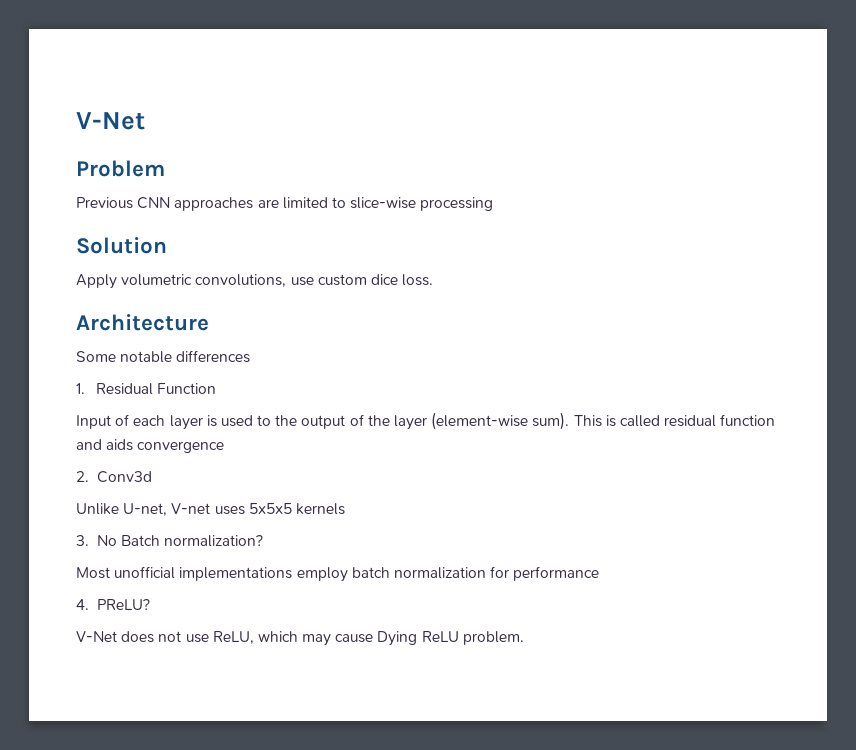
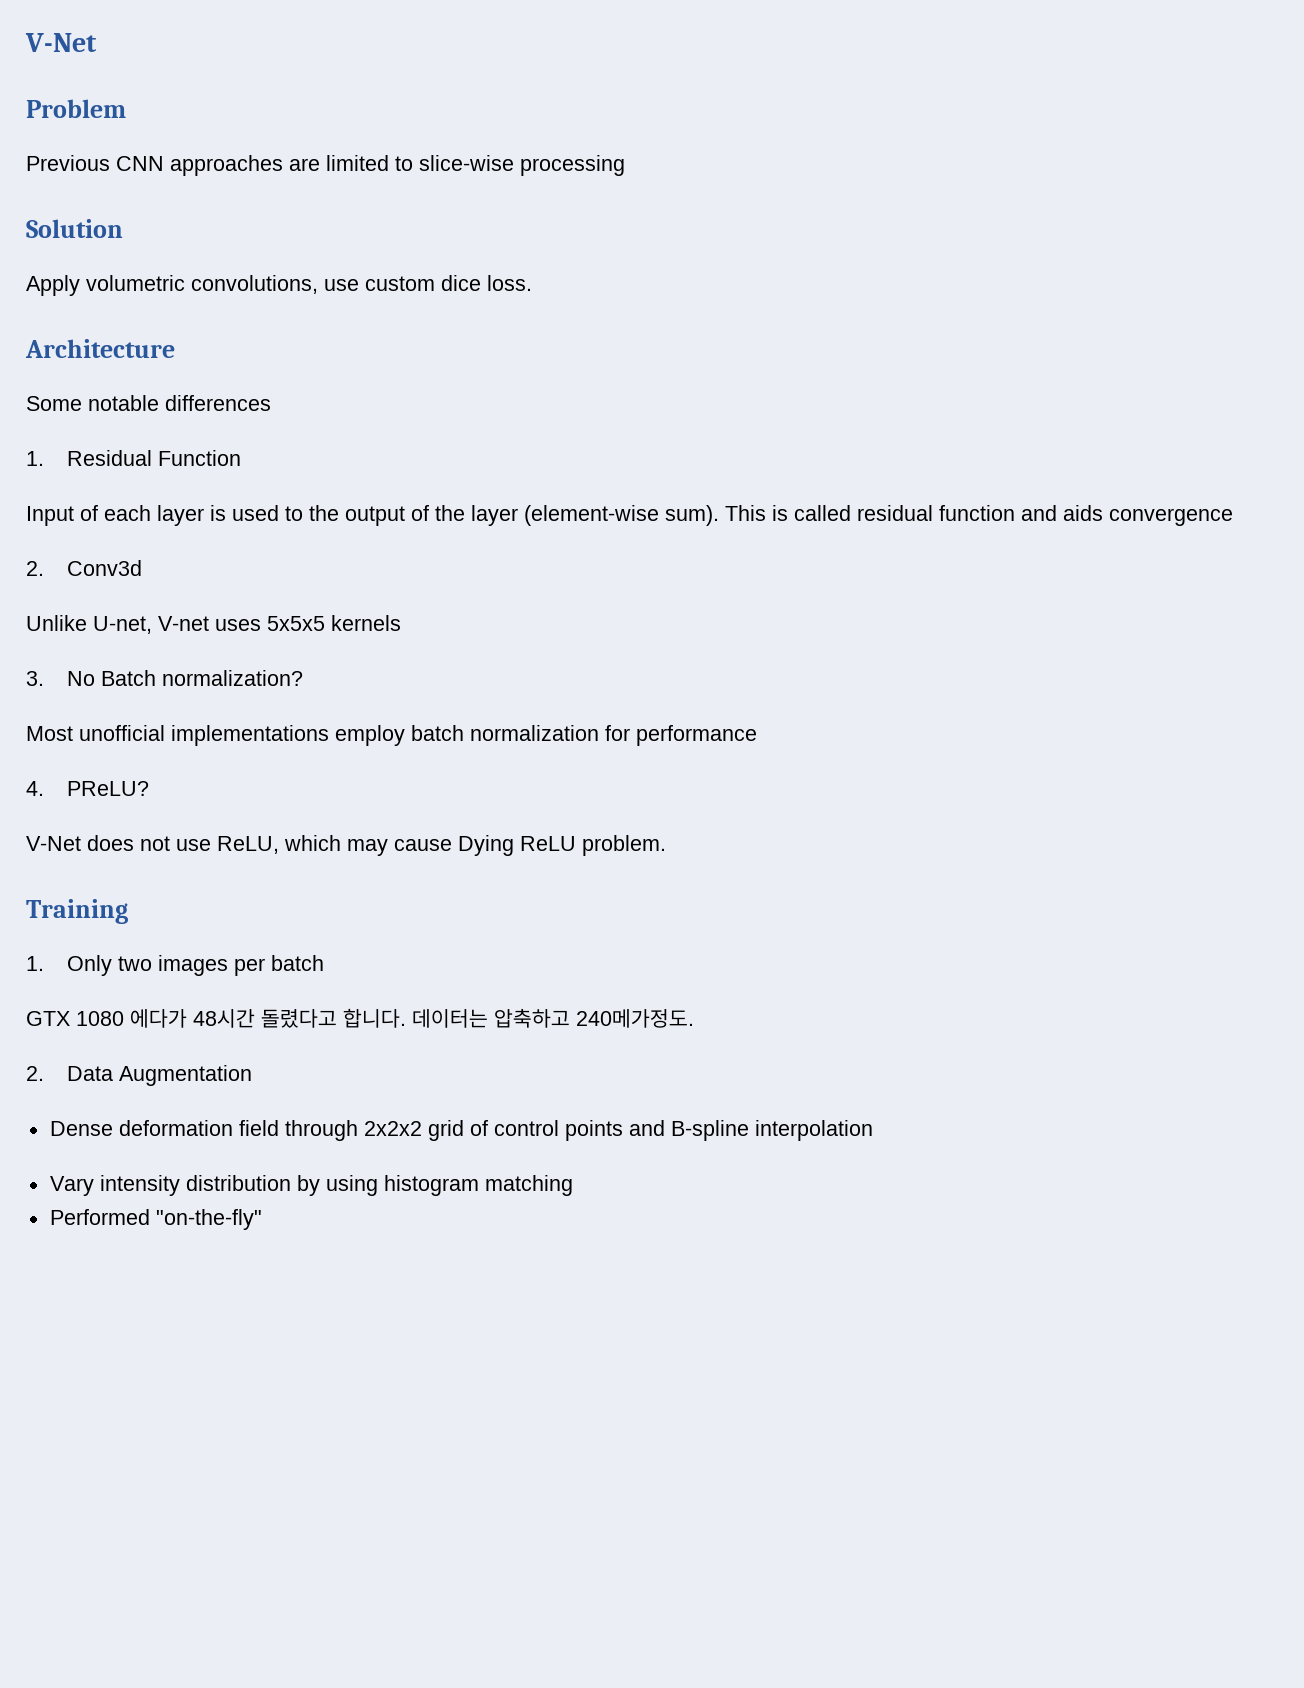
+ Training
+ 1. Only two images per batch
+ GTX 1080 에다가 48시간 돌렸다고 합니다. 데이터는 압축하고 240메가정도.
+ 2. Data Augmentation
+ Dense deformation field through 2x2x2 grid of control points and B-spline interpolation
+ Vary intensity distribution by using histogram matching
+ Performed "on-the-fly"

